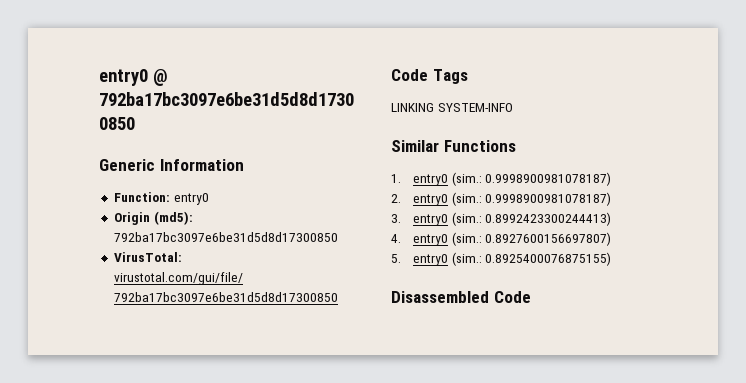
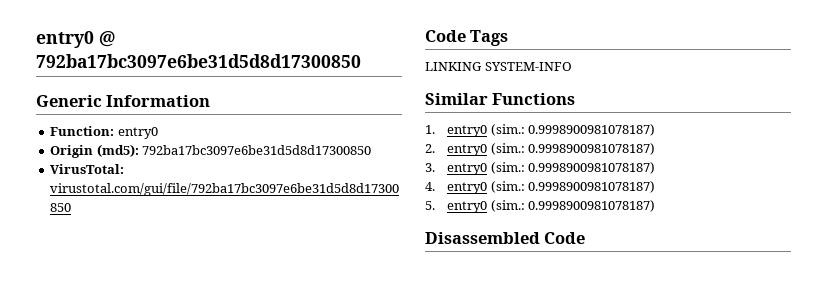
- 3. entry0 (sim.: 0.8992423300244413)
+ 3. entry0 (sim.: 0.9998900981078187)
- 4. entry0 (sim.: 0.8927600156697807)
+ 4. entry0 (sim.: 0.9998900981078187)
- 5. entry0 (sim.: 0.8925400076875155)
+ 5. entry0 (sim.: 0.9998900981078187)

